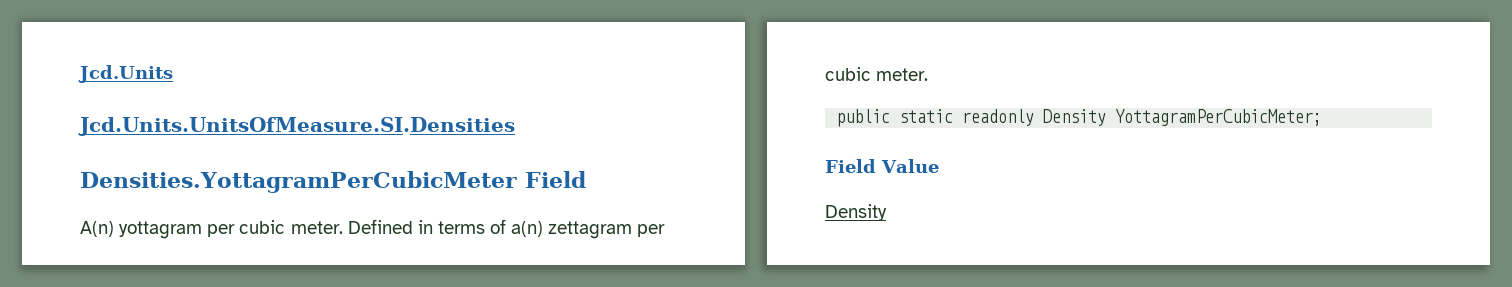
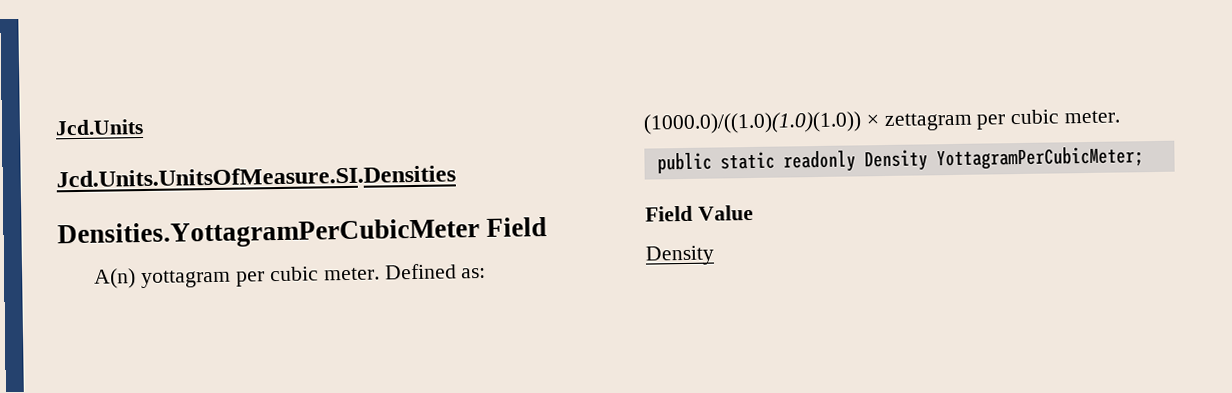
- Defined in terms of a(n) zettagram per cubic meter.
+ Defined as: (1000.0)/((1.0)(1.0)(1.0)) × zettagram per cubic meter.

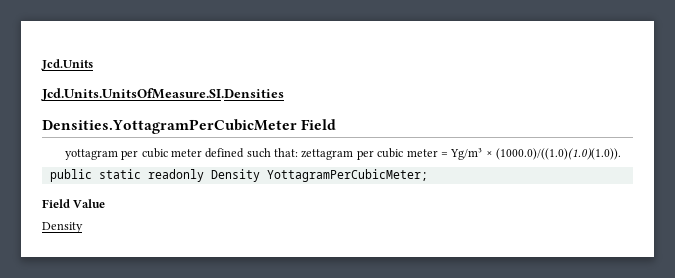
- A(n) yottagram per cubic meter. Defined as: (1000.0)/((1.0)(1.0)(1.0)) × zettagram per cubic meter.
+ yottagram per cubic meter defined such that: zettagram per cubic meter = Yg/m³ × (1000.0)/((1.0)(1.0)(1.0)).

